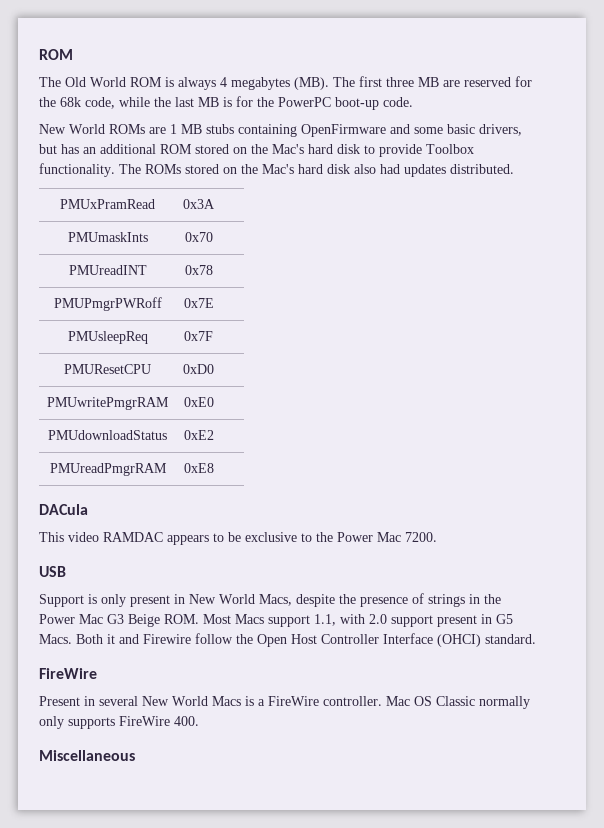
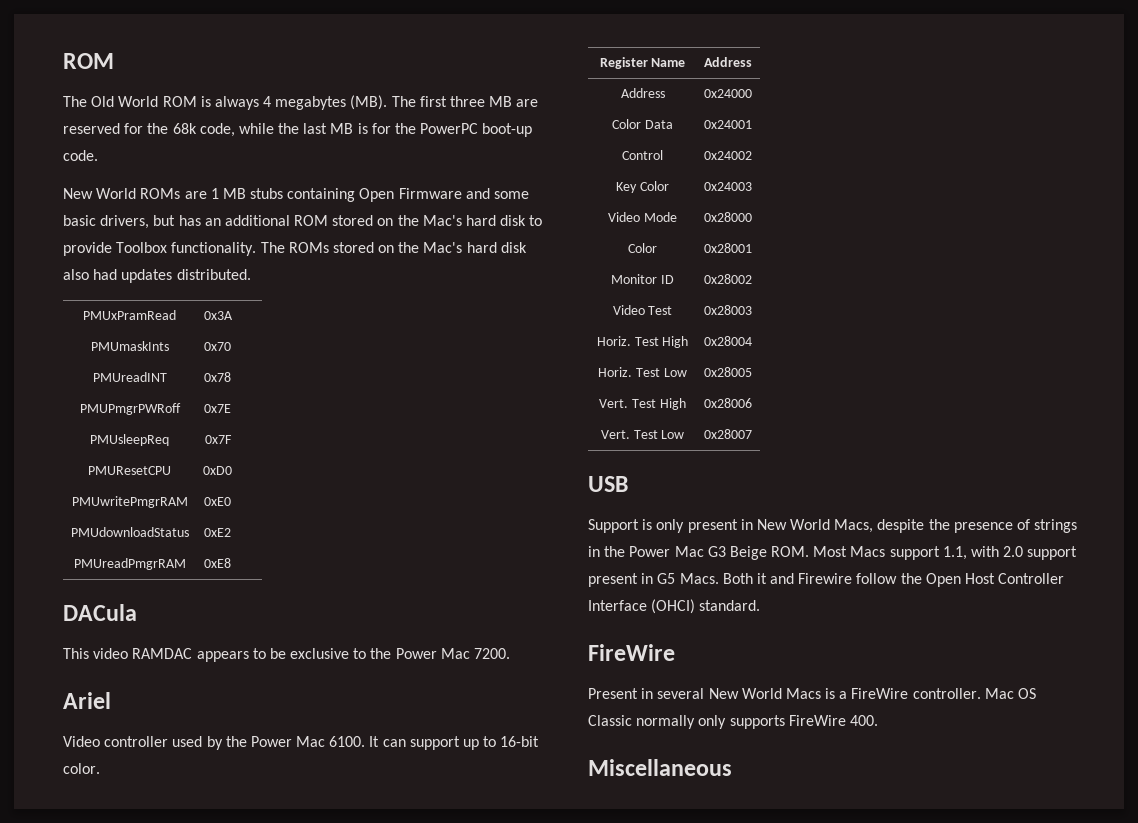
- New World ROMs are 1 MB stubs containing OpenFirmware and some basic drivers, but has an additional ROM stored on the Mac's hard disk to provide Toolbox functionality.
+ New World ROMs are 1 MB stubs containing Open Firmware and some basic drivers, but has an additional ROM stored on the Mac's hard disk to provide Toolbox functionality.
+ Ariel
+ Video controller used by the Power Mac 6100. It can support up to 16-bit color.
+ Register Name | Address
+ Address | 0x24000
+ Color Data | 0x24001
+ Control | 0x24002
+ Key Color | 0x24003
+ Video Mode | 0x28000
+ Color | 0x28001
+ Monitor ID | 0x28002
+ Video Test | 0x28003
+ Horiz. Test High | 0x28004
+ Horiz. Test Low | 0x28005
+ Vert. Test High | 0x28006
+ Vert. Test Low | 0x28007

